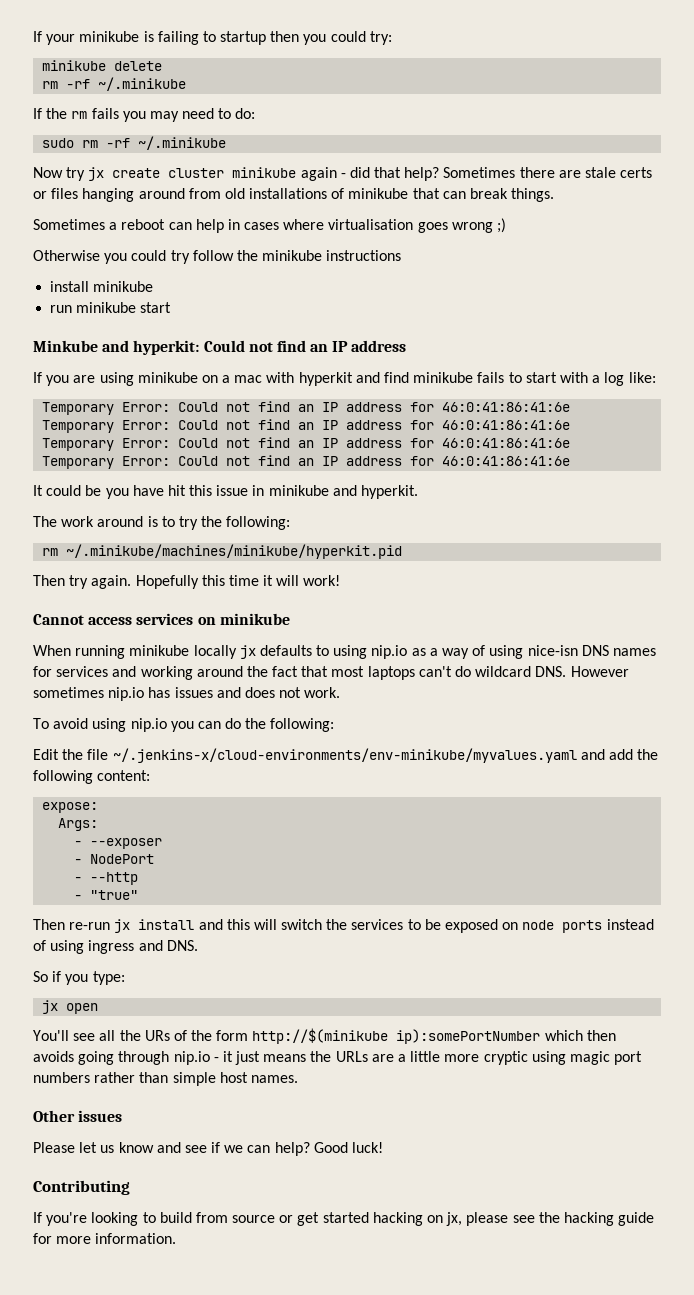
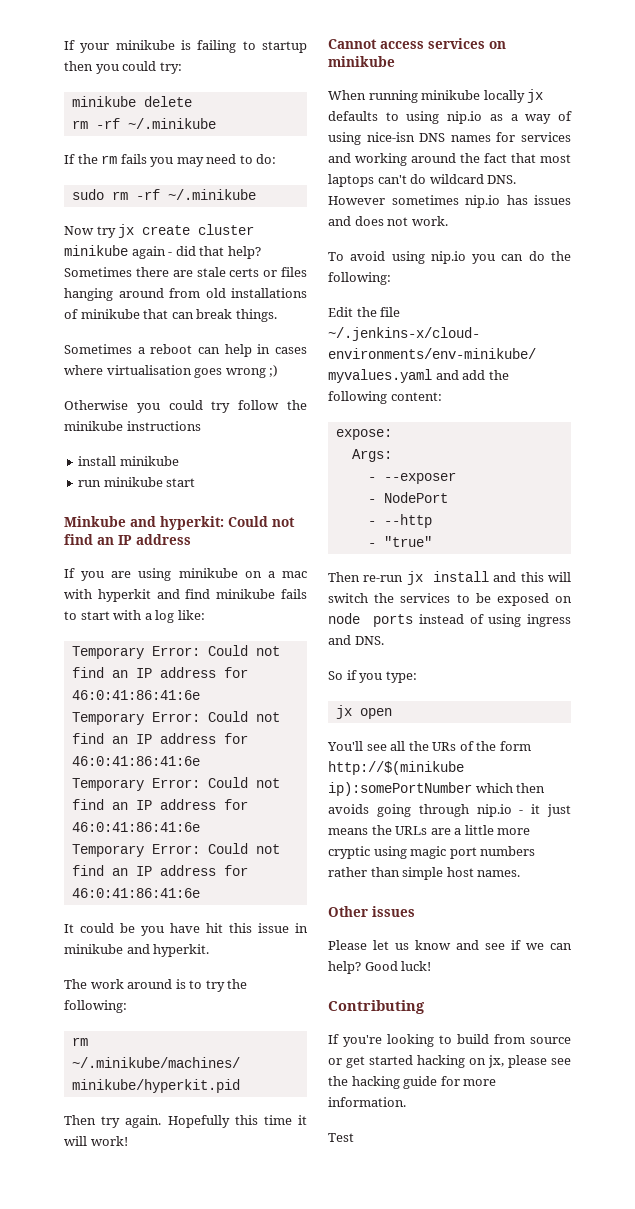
+ Test

